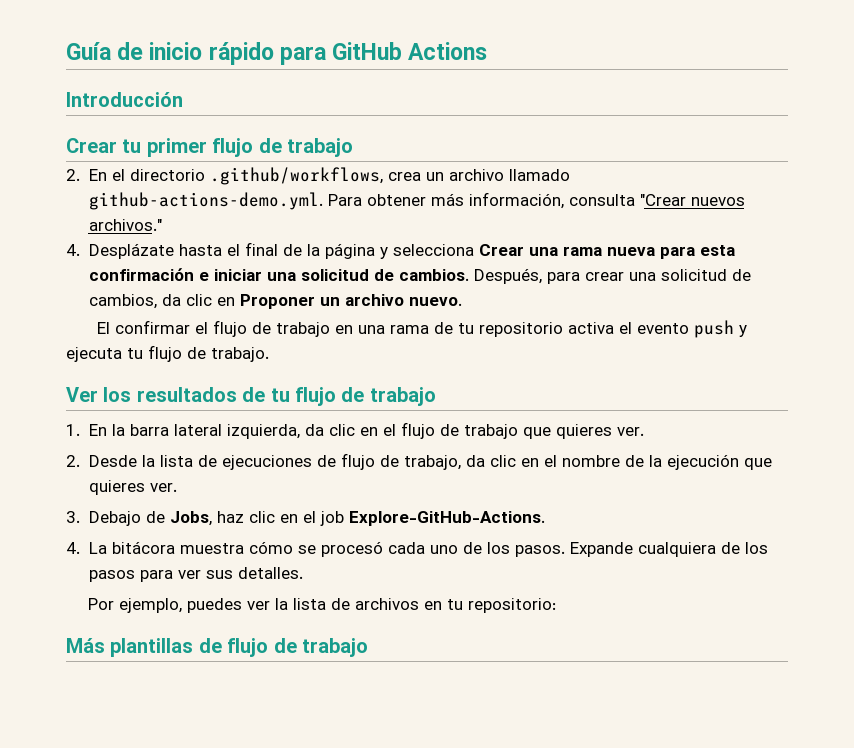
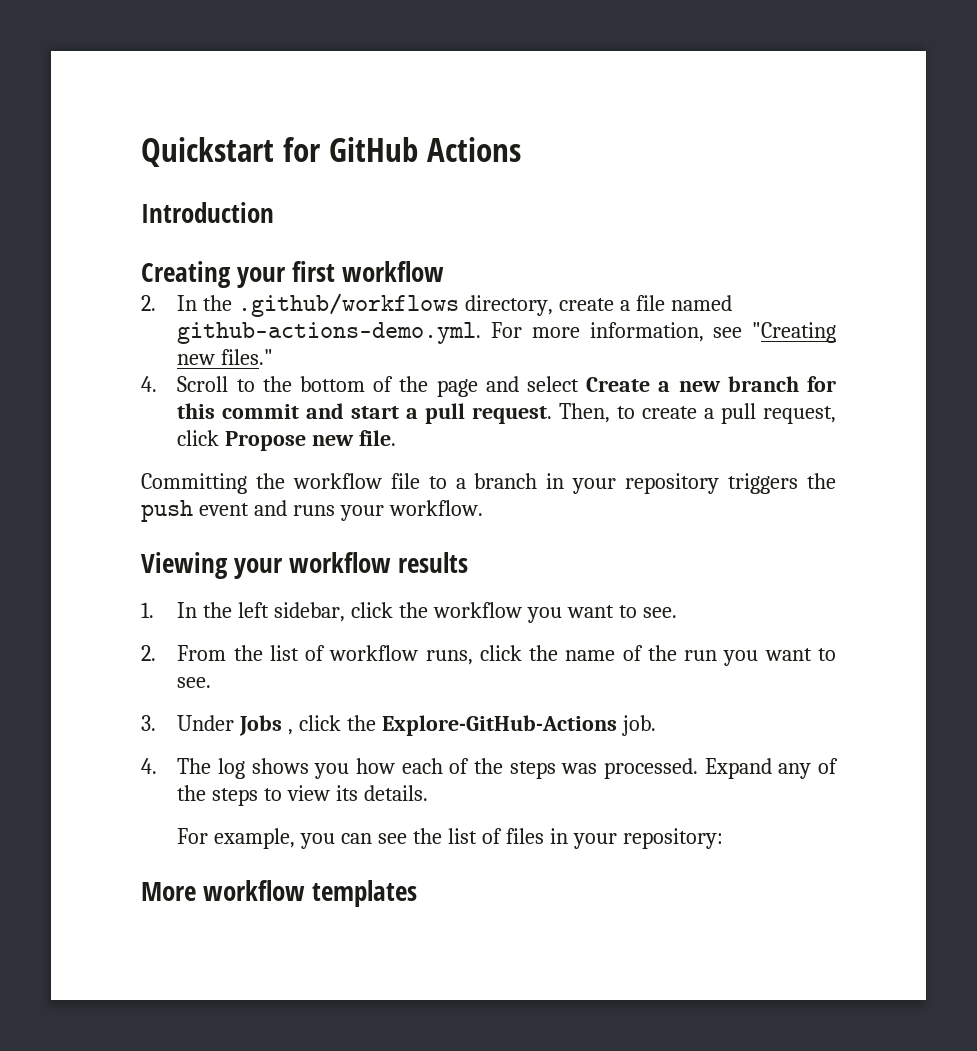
- Guía de inicio rápido para GitHub Actions
- Introducción
- Crear tu primer flujo de trabajo
- 2. En el directorio .github/workflows, crea un archivo llamado github-actions-demo.yml. Para obtener más información, consulta "Crear nuevos archivos."
- 4. Desplázate hasta el final de la página y selecciona Crear una rama nueva para esta confirmación e iniciar una solicitud de cambios. Después, para crear una solicitud de cambios, da clic en Proponer un archivo nuevo.
- El confirmar el flujo de trabajo en una rama de tu repositorio activa el evento push y ejecuta tu flujo de trabajo.
- Ver los resultados de tu flujo de trabajo
- 1. En la barra lateral izquierda, da clic en el flujo de trabajo que quieres ver.
- 2. Desde la lista de ejecuciones de flujo de trabajo, da clic en el nombre de la ejecución que quieres ver.
- 3. Debajo de Jobs, haz clic en el job Explore-GitHub-Actions.
- 4. La bitácora muestra cómo se procesó cada uno de los pasos. Expande cualquiera de los pasos para ver sus detalles.
- Por ejemplo, puedes ver la lista de archivos en tu repositorio:
- Más plantillas de flujo de trabajo
+ Quickstart for GitHub Actions
+ Introduction
+ Creating your first workflow
+ 2. In the .github/workflows directory, create a file named github-actions-demo.yml. For more information, see "Creating new files."
+ 4. Scroll to the bottom of the page and select Create a new branch for this commit and start a pull request. Then, to create a pull request, click Propose new file.
+ Committing the workflow file to a branch in your repository triggers the push event and runs your workflow.
+ Viewing your workflow results
+ 1. In the left sidebar, click the workflow you want to see.
+ 2. From the list of workflow runs, click the name of the run you want to see.
+ 3. Under Jobs , click the Explore-GitHub-Actions job.
+ 4. The log shows you how each of the steps was processed. Expand any of the steps to view its details.
+ For example, you can see the list of files in your repository:
+ More workflow templates

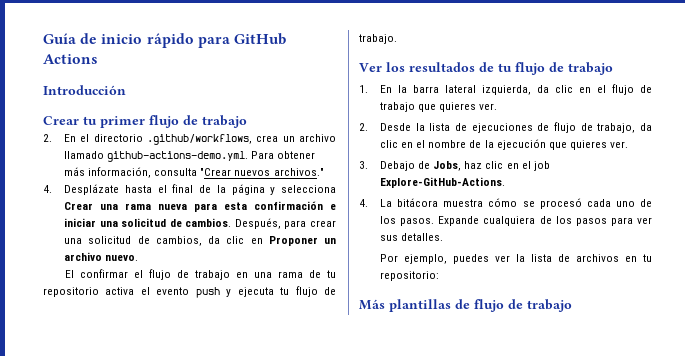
- Quickstart for GitHub Actions
- Introduction
- Creating your first workflow
- 2. In the .github/workflows directory, create a file named github-actions-demo.yml. For more information, see "Creating new files."
- 4. Scroll to the bottom of the page and select Create a new branch for this commit and start a pull request. Then, to create a pull request, click Propose new file.
- Committing the workflow file to a branch in your repository triggers the push event and runs your workflow.
- Viewing your workflow results
- 1. In the left sidebar, click the workflow you want to see.
- 2. From the list of workflow runs, click the name of the run you want to see.
- 3. Under Jobs , click the Explore-GitHub-Actions job.
- 4. The log shows you how each of the steps was processed. Expand any of the steps to view its details.
- For example, you can see the list of files in your repository:
- More workflow templates
+ Guía de inicio rápido para GitHub Actions
+ Introducción
+ Crear tu primer flujo de trabajo
+ 2. En el directorio .github/workflows, crea un archivo llamado github-actions-demo.yml. Para obtener más información, consulta "Crear nuevos archivos."
+ 4. Desplázate hasta el final de la página y selecciona Crear una rama nueva para esta confirmación e iniciar una solicitud de cambios. Después, para crear una solicitud de cambios, da clic en Proponer un archivo nuevo.
+ El confirmar el flujo de trabajo en una rama de tu repositorio activa el evento push y ejecuta tu flujo de trabajo.
+ Ver los resultados de tu flujo de trabajo
+ 1. En la barra lateral izquierda, da clic en el flujo de trabajo que quieres ver.
+ 2. Desde la lista de ejecuciones de flujo de trabajo, da clic en el nombre de la ejecución que quieres ver.
+ 3. Debajo de Jobs, haz clic en el job Explore-GitHub-Actions.
+ 4. La bitácora muestra cómo se procesó cada uno de los pasos. Expande cualquiera de los pasos para ver sus detalles.
+ Por ejemplo, puedes ver la lista de archivos en tu repositorio:
+ Más plantillas de flujo de trabajo

